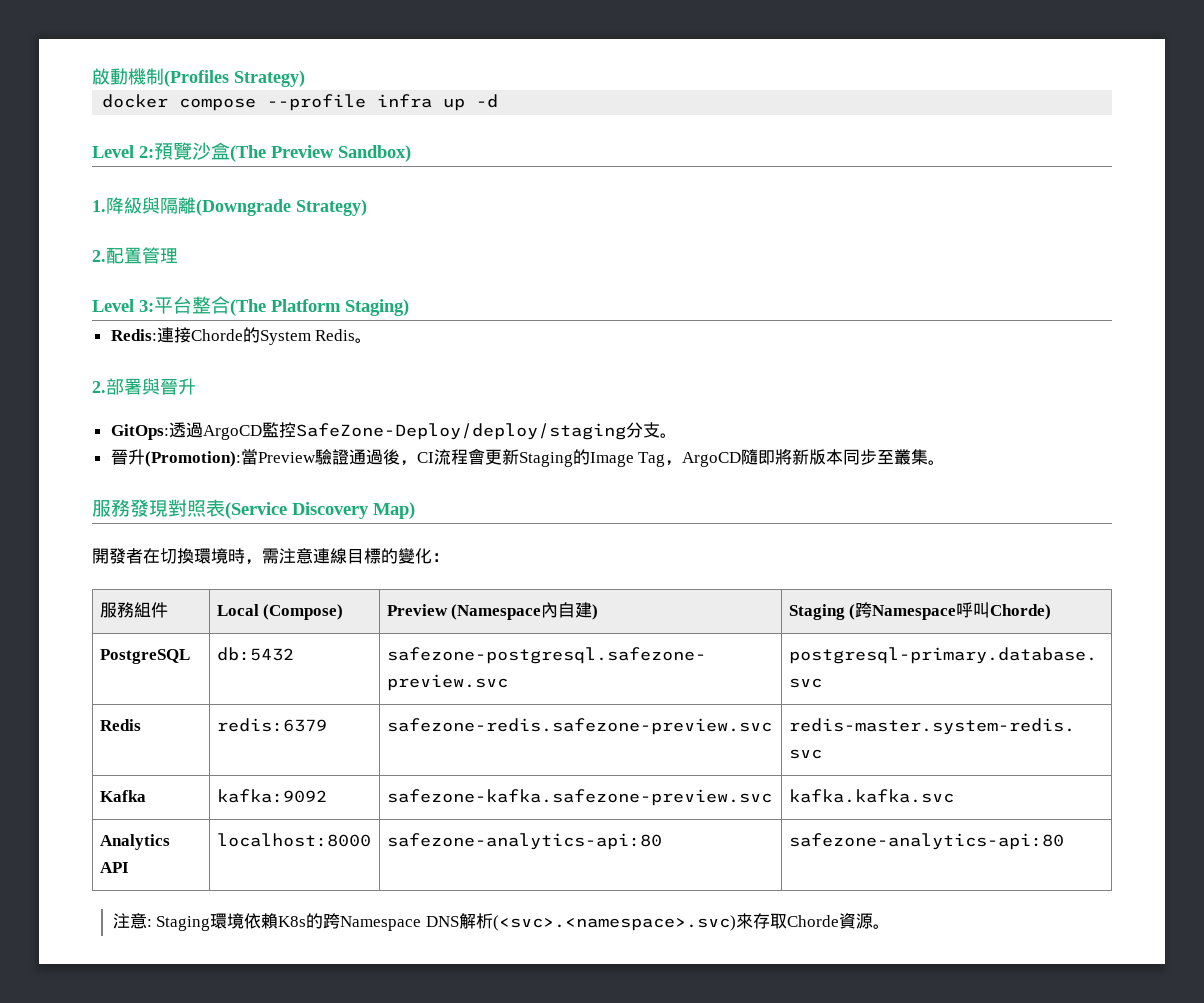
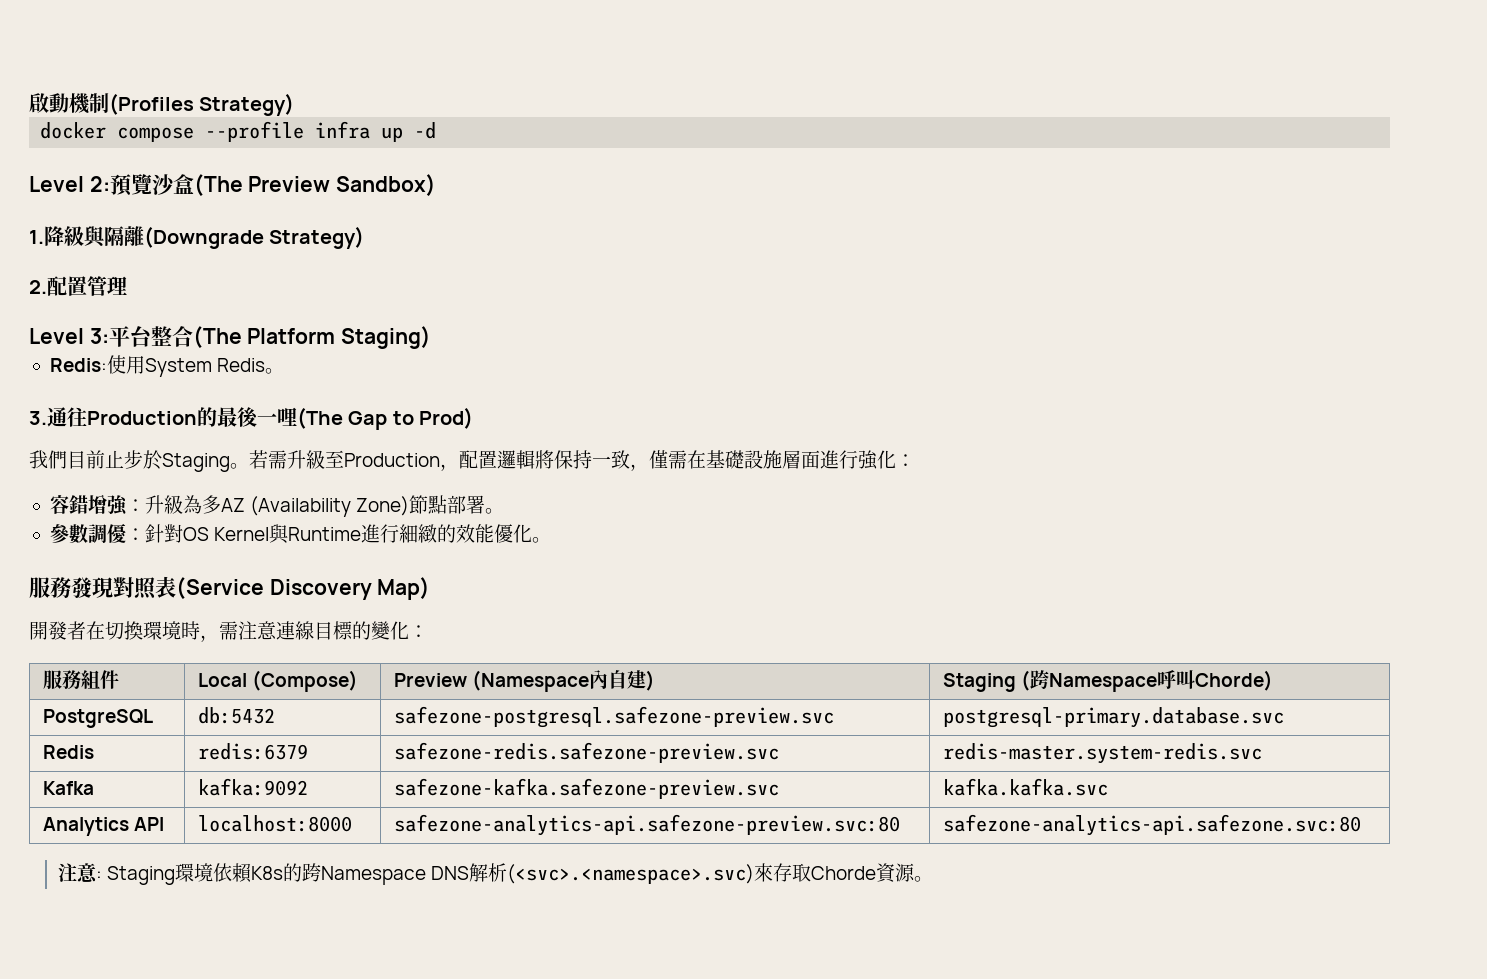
- Redis:連接Chorde的System Redis。
+ Redis:使用System Redis。
- 2.部署與晉升
- GitOps:透過ArgoCD監控SafeZone-Deploy/deploy/staging分支。
- 晉升(Promotion):當Preview驗證通過後，CI流程會更新Staging的Image Tag，ArgoCD隨即將新版本同步至叢集。
+ 3.通往Production的最後一哩(The Gap to Prod)
+ 我們目前止步於Staging。若需升級至Production，配置邏輯將保持一致，僅需在基礎設施層面進行強化：
+ 容錯增強：升級為多AZ (Availability Zone)節點部署。
+ 參數調優：針對OS Kernel與Runtime進行細緻的效能優化。
- Analytics API | localhost:8000 | safezone-analytics-api:80 | safezone-analytics-api:80
+ Analytics API | localhost:8000 | safezone-analytics-api.safezone-preview.svc:80 | safezone-analytics-api.safezone.svc:80

